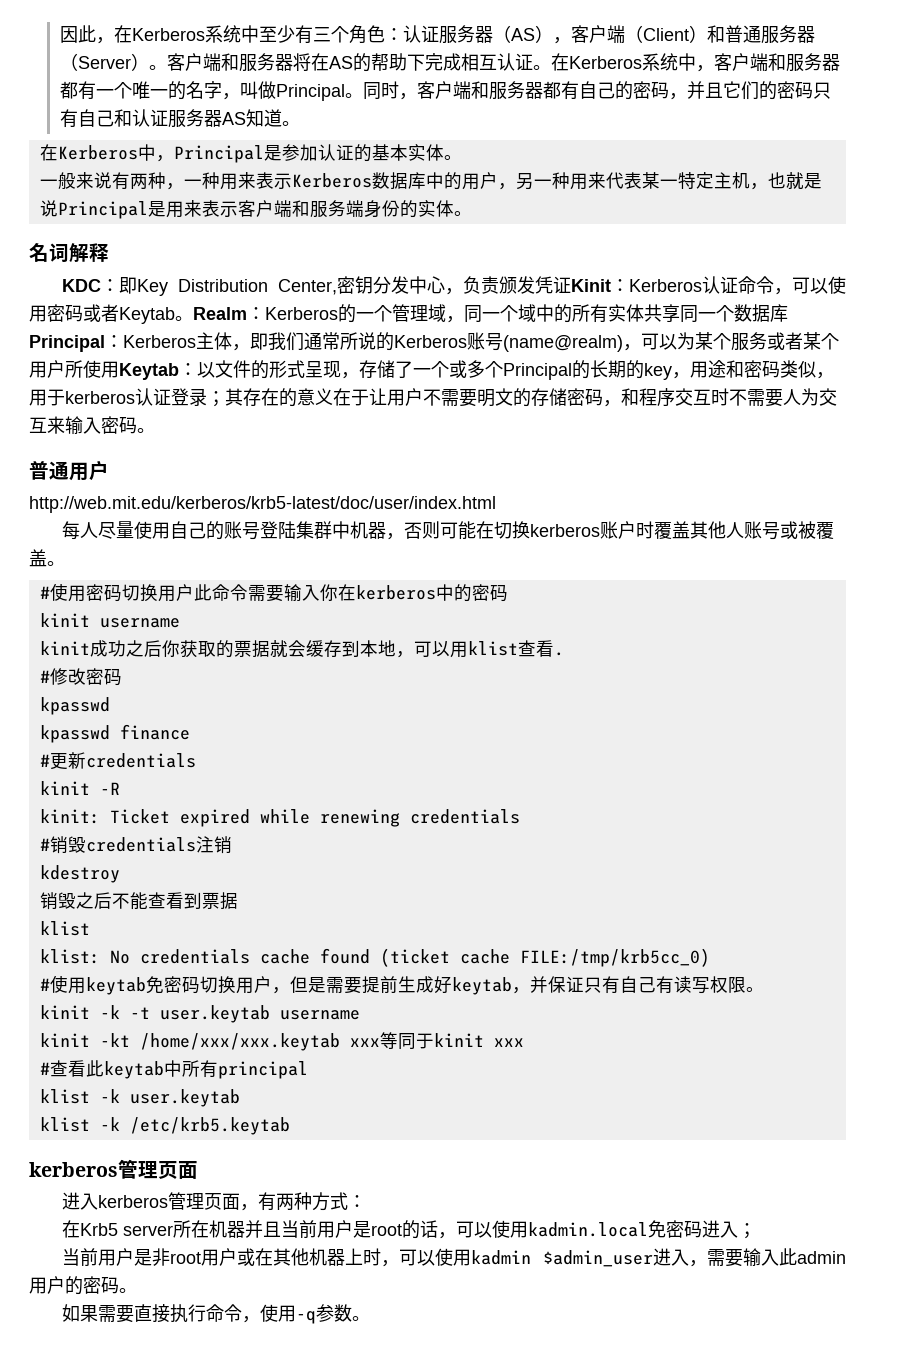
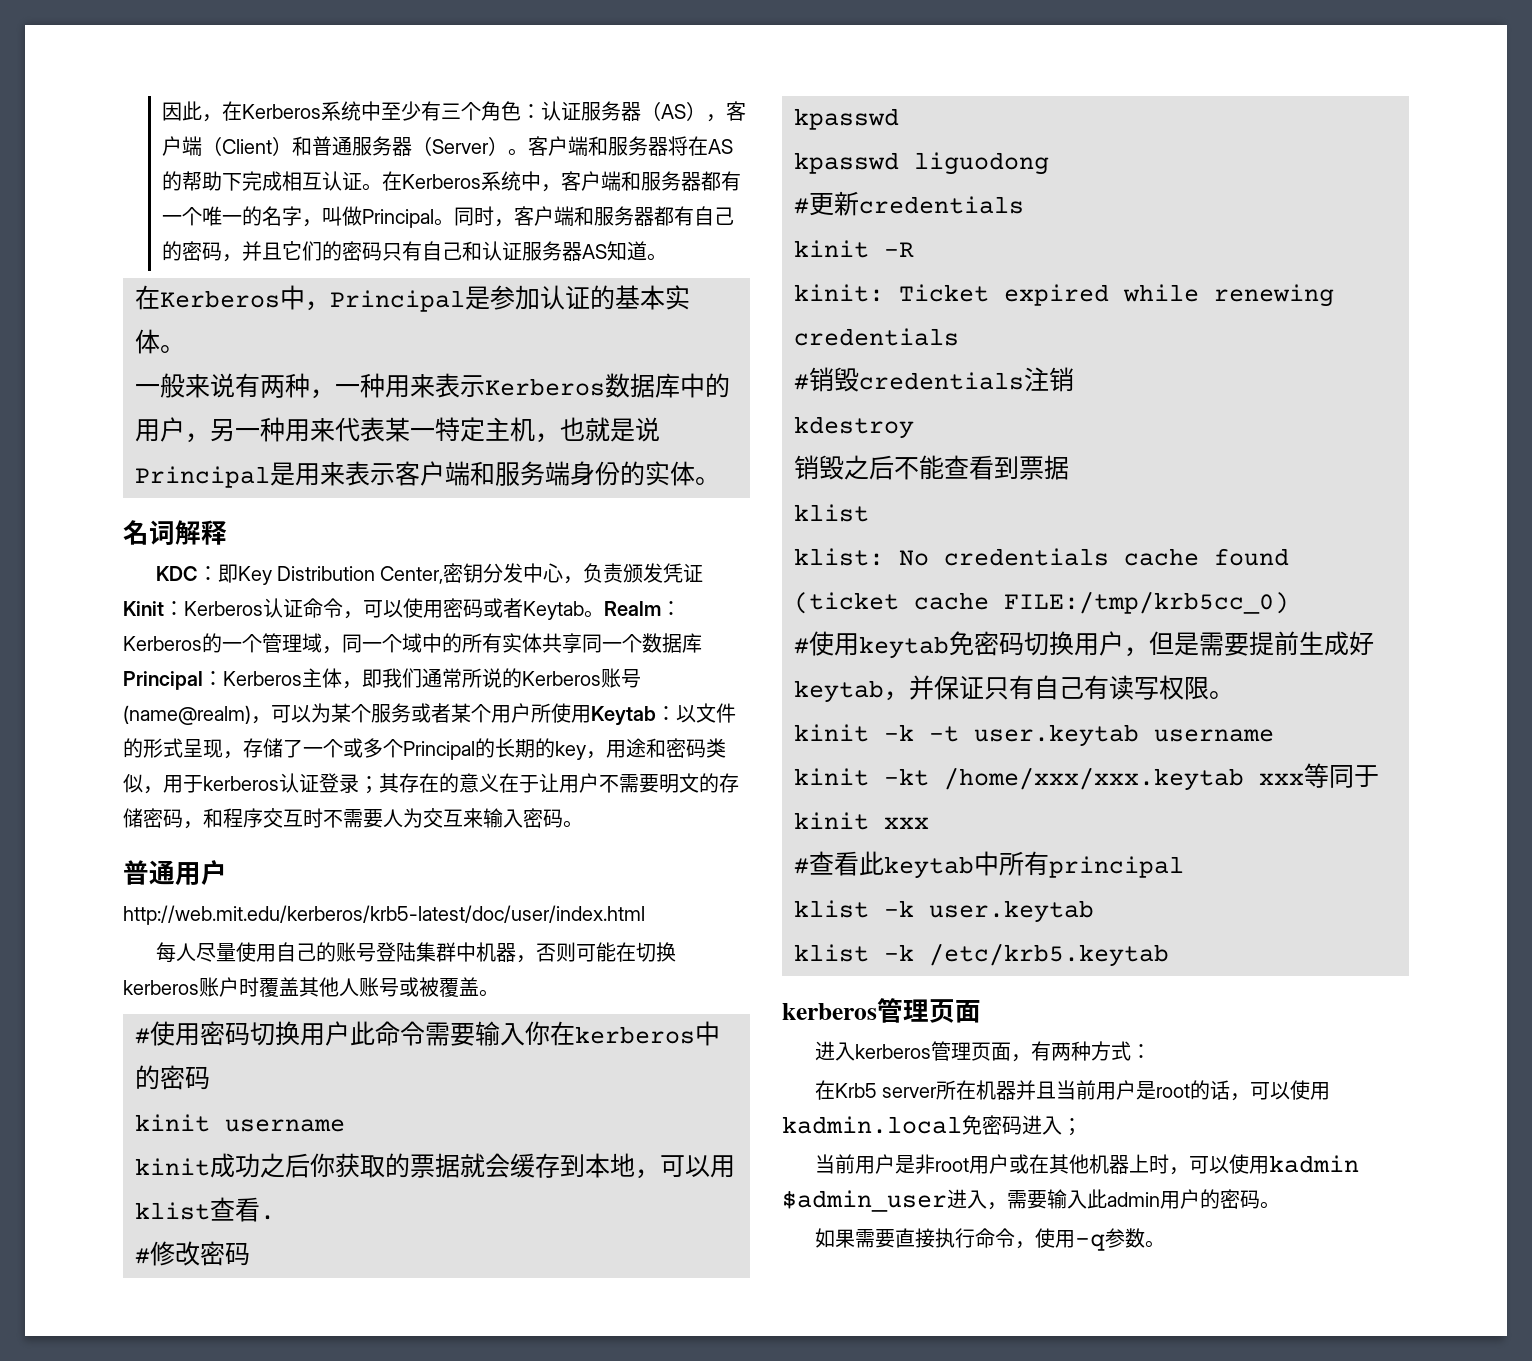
- kpasswd finance
+ kpasswd liguodong

